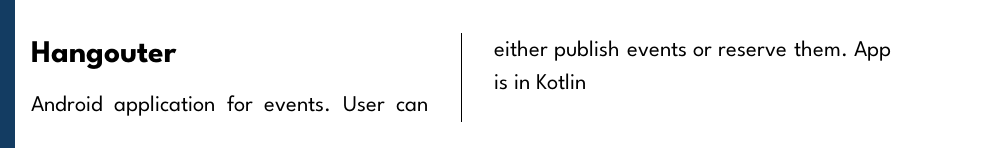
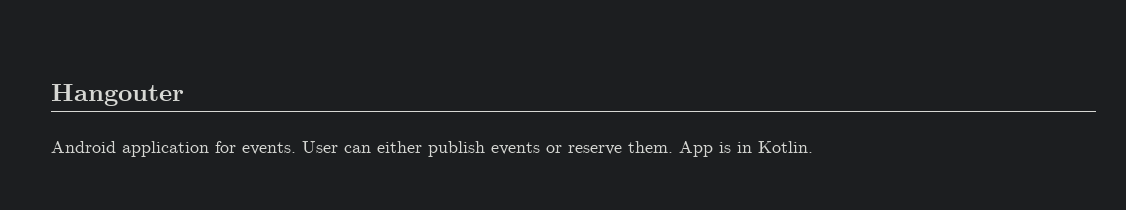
- App is in Kotlin
+ App is in Kotlin.

